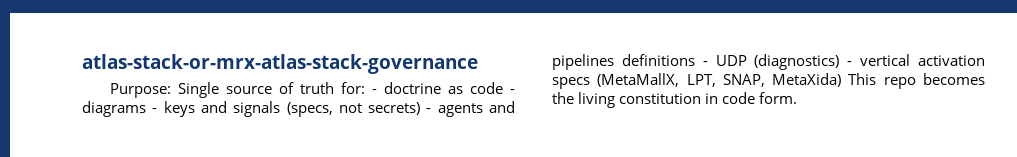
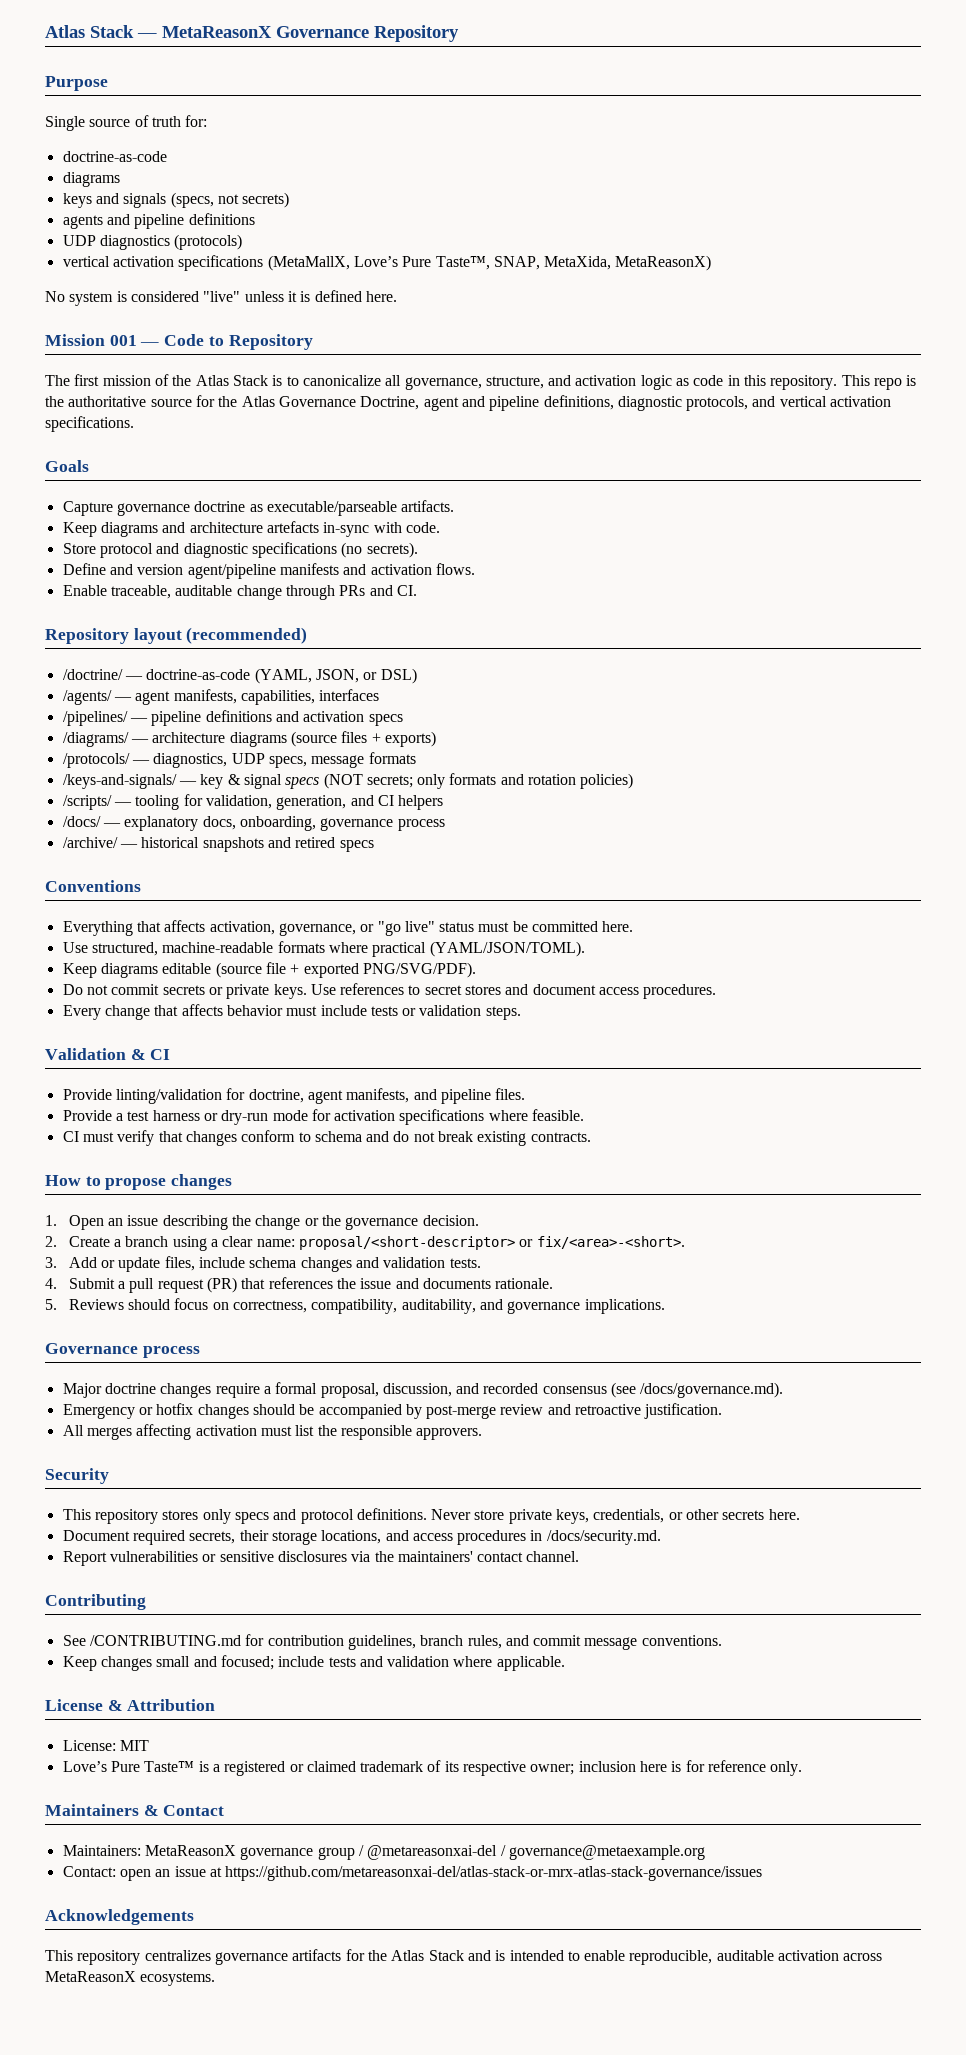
- atlas-stack-or-mrx-atlas-stack-governance
- Purpose: Single source of truth for: - doctrine as code - diagrams - keys and signals (specs, not secrets) - agents and pipelines definitions - UDP (diagnostics) - vertical activation specs (MetaMallX, LPT, SNAP, MetaXida) This repo becomes the living constitution in code form.
+ Atlas Stack — MetaReasonX Governance Repository
+ Purpose
+ Single source of truth for:
+ doctrine-as-code
+ diagrams
+ keys and signals (specs, not secrets)
+ agents and pipeline definitions
+ UDP diagnostics (protocols)
+ vertical activation specifications (MetaMallX, Love’s Pure Taste™, SNAP, MetaXida, MetaReasonX)
+ No system is considered "live" unless it is defined here.
+ Mission 001 — Code to Repository
+ The first mission of the Atlas Stack is to canonicalize all governance, structure, and activation logic as code in this repository. This repo is the authoritative source for the Atlas Governance Doctrine, agent and pipeline definitions, diagnostic protocols, and vertical activation specifications.
+ Goals
+ Capture governance doctrine as executable/parseable artifacts.
+ Keep diagrams and architecture artefacts in-sync with code.
+ Store protocol and diagnostic specifications (no secrets).
+ Define and version agent/pipeline manifests and activation flows.
+ Enable traceable, auditable change through PRs and CI.
+ Repository layout (recommended)
+ /doctrine/ — doctrine-as-code (YAML, JSON, or DSL)
+ /agents/ — agent manifests, capabilities, interfaces
+ /pipelines/ — pipeline definitions and activation specs
+ /diagrams/ — architecture diagrams (source files + exports)
+ /protocols/ — diagnostics, UDP specs, message formats
+ /keys-and-signals/ — key & signal specs (NOT secrets; only formats and rotation policies)
+ /scripts/ — tooling for validation, generation, and CI helpers
+ /docs/ — explanatory docs, onboarding, governance process
+ /archive/ — historical snapshots and retired specs
+ Conventions
+ Everything that affects activation, governance, or "go live" status must be committed here.
+ Use structured, machine-readable formats where practical (YAML/JSON/TOML).
+ Keep diagrams editable (source file + exported PNG/SVG/PDF).
+ Do not commit secrets or private keys. Use references to secret stores and document access procedures.
+ Every change that affects behavior must include tests or validation steps.
+ Validation & CI
+ Provide linting/validation for doctrine, agent manifests, and pipeline files.
+ Provide a test harness or dry-run mode for activation specifications where feasible.
+ CI must verify that changes conform to schema and do not break existing contracts.
+ How to propose changes
+ 1. Open an issue describing the change or the governance decision.
+ 2. Create a branch using a clear name: proposal/<short-descriptor> or fix/<area>-<short>.
+ 3. Add or update files, include schema changes and validation tests.
+ 4. Submit a pull request (PR) that references the issue and documents rationale.
+ 5. Reviews should focus on correctness, compatibility, auditability, and governance implications.
+ Governance process
+ Major doctrine changes require a formal proposal, discussion, and recorded consensus (see /docs/governance.md).
+ Emergency or hotfix changes should be accompanied by post-merge review and retroactive justification.
+ All merges affecting activation must list the responsible approvers.
+ Security
+ This repository stores only specs and protocol definitions. Never store private keys, credentials, or other secrets here.
+ Document required secrets, their storage locations, and access procedures in /docs/security.md.
+ Report vulnerabilities or sensitive disclosures via the maintainers' contact channel.
+ Contributing
+ See /CONTRIBUTING.md for contribution guidelines, branch rules, and commit message conventions.
+ Keep changes small and focused; include tests and validation where applicable.
+ License & Attribution
+ License: MIT
+ Love’s Pure Taste™ is a registered or claimed trademark of its respective owner; inclusion here is for reference only.
+ Maintainers & Contact
+ Maintainers: MetaReasonX governance group / @metareasonxai-del / governance@metaexample.org
+ Contact: open an issue at https://github.com/metareasonxai-del/atlas-stack-or-mrx-atlas-stack-governance/issues
+ Acknowledgements
+ This repository centralizes governance artifacts for the Atlas Stack and is intended to enable reproducible, auditable activation across MetaReasonX ecosystems.

